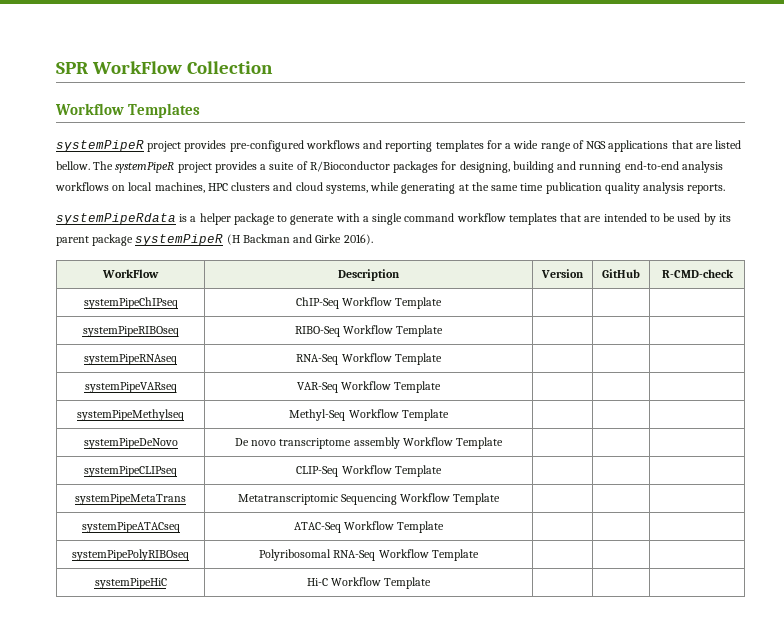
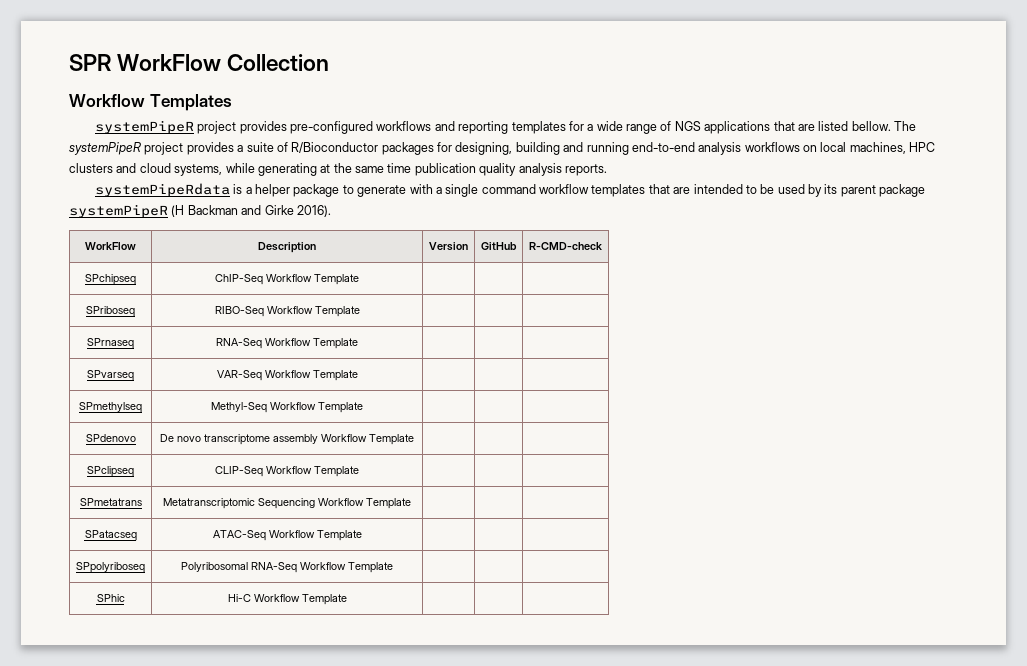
- systemPipeChIPseq | ChIP-Seq Workflow Template | | |
+ SPchipseq | ChIP-Seq Workflow Template | | |
- systemPipeRIBOseq | RIBO-Seq Workflow Template | | |
+ SPriboseq | RIBO-Seq Workflow Template | | |
- systemPipeRNAseq | RNA-Seq Workflow Template | | |
- systemPipeVARseq | VAR-Seq Workflow Template | | |
+ SPrnaseq | RNA-Seq Workflow Template | | |
+ SPvarseq | VAR-Seq Workflow Template | | |
- systemPipeMethylseq | Methyl-Seq Workflow Template | | |
+ SPmethylseq | Methyl-Seq Workflow Template | | |
- systemPipeDeNovo | De novo transcriptome assembly Workflow Template | | |
+ SPdenovo | De novo transcriptome assembly Workflow Template | | |
- systemPipeCLIPseq | CLIP-Seq Workflow Template | | |
+ SPclipseq | CLIP-Seq Workflow Template | | |
- systemPipeMetaTrans | Metatranscriptomic Sequencing Workflow Template | | |
+ SPmetatrans | Metatranscriptomic Sequencing Workflow Template | | |
- systemPipeATACseq | ATAC-Seq Workflow Template | | |
+ SPatacseq | ATAC-Seq Workflow Template | | |
- systemPipePolyRIBOseq | Polyribosomal RNA-Seq Workflow Template | | |
+ SPpolyriboseq | Polyribosomal RNA-Seq Workflow Template | | |
- systemPipeHiC | Hi-C Workflow Template | | |
+ SPhic | Hi-C Workflow Template | | |

